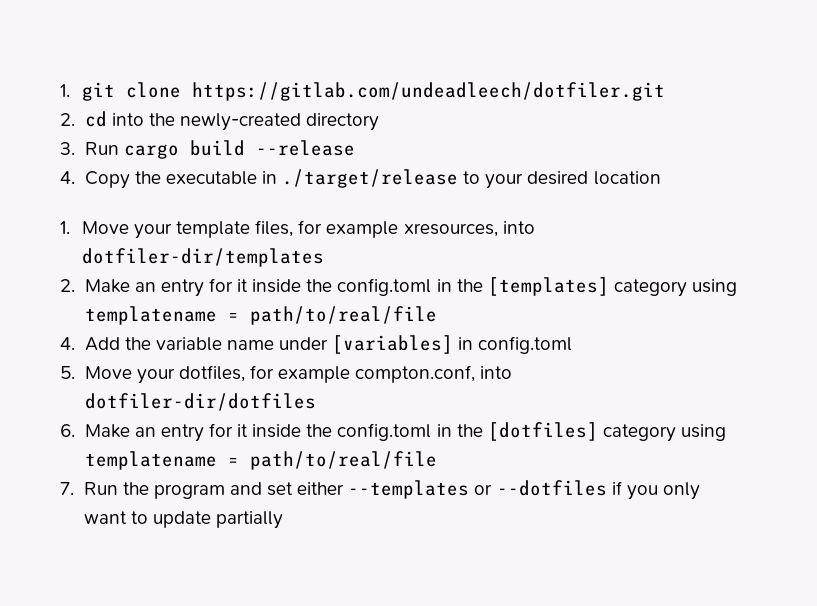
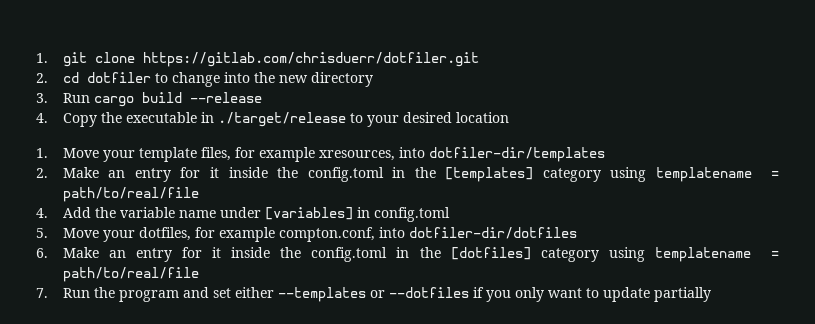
- 1. git clone https://gitlab.com/undeadleech/dotfiler.git
+ 1. git clone https://gitlab.com/chrisduerr/dotfiler.git
- 2. cd into the newly-created directory
+ 2. cd dotfiler to change into the new directory

